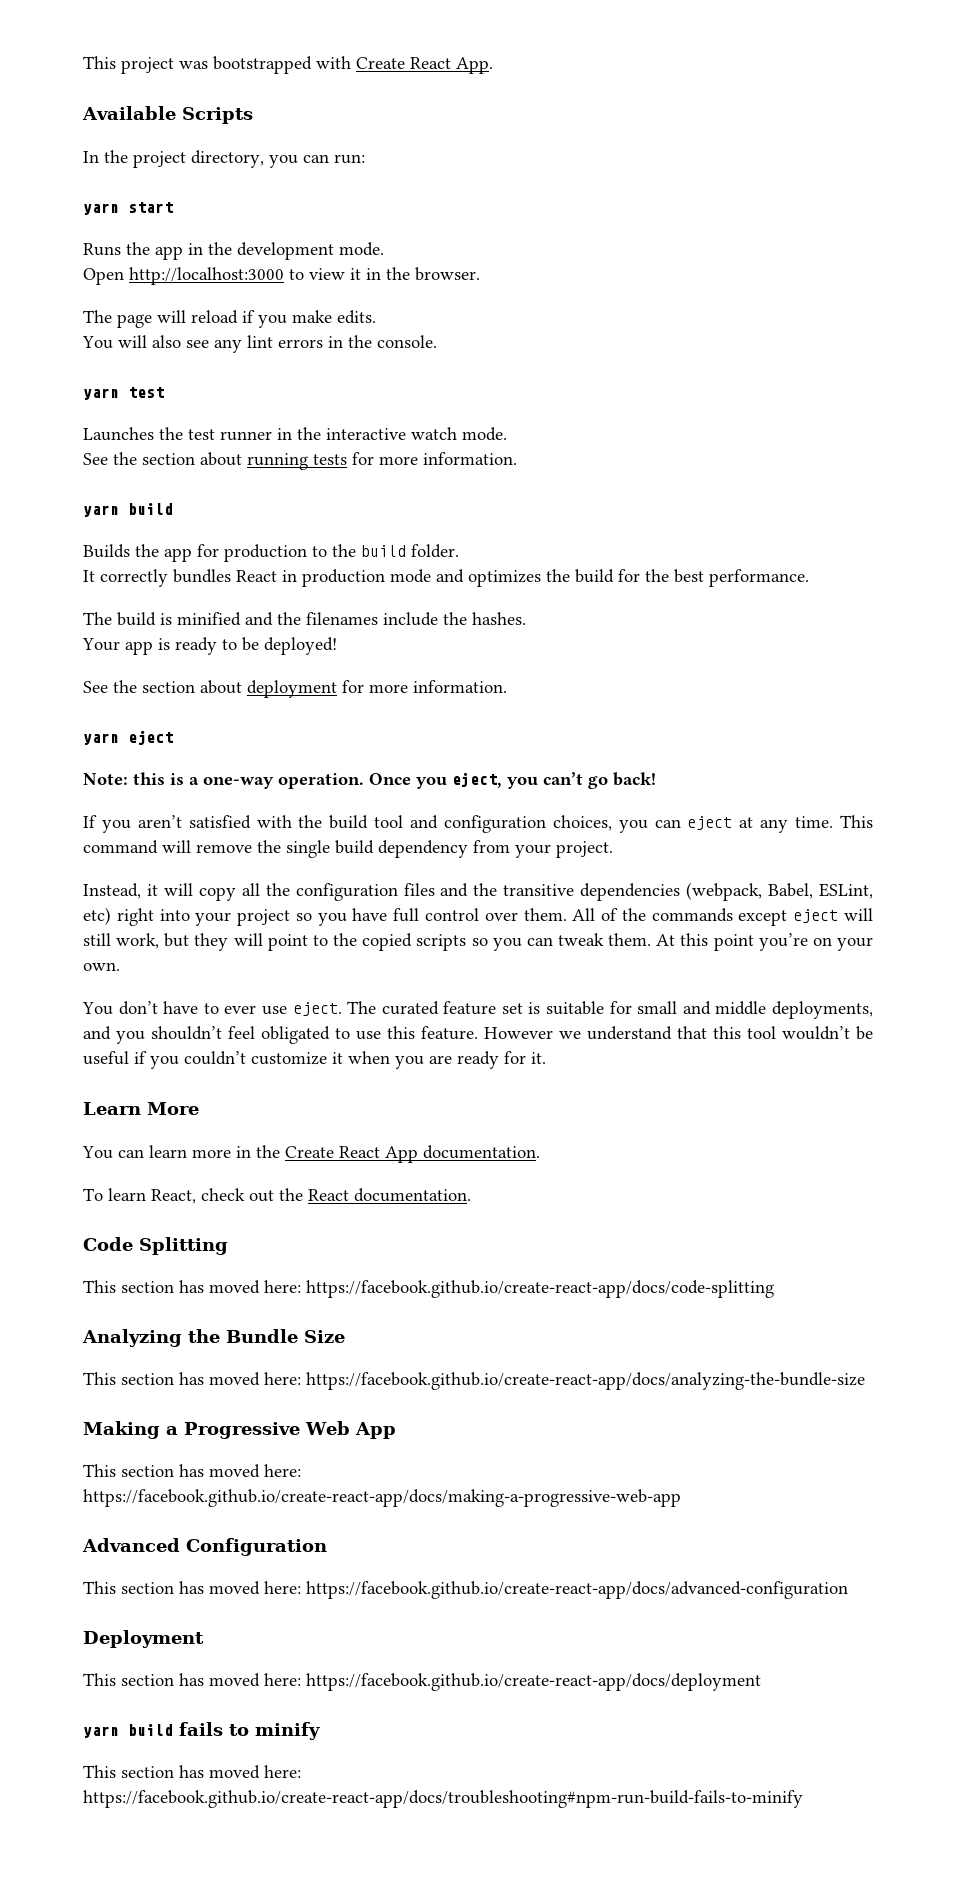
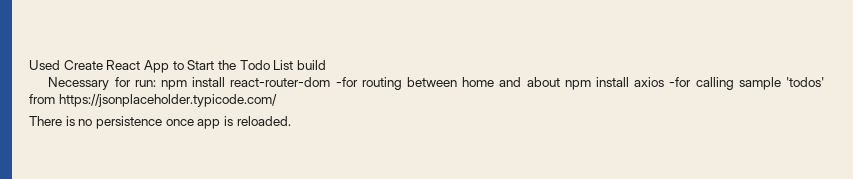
- This project was bootstrapped with Create React App.
- Available Scripts
- In the project directory, you can run:
- yarn start
- Runs the app in the development mode.
- Open http://localhost:3000 to view it in the browser.
- The page will reload if you make edits.
- You will also see any lint errors in the console.
- yarn test
- Launches the test runner in the interactive watch mode.
- See the section about running tests for more information.
- yarn build
- Builds the app for production to the build folder.
- It correctly bundles React in production mode and optimizes the build for the best performance.
- The build is minified and the filenames include the hashes.
- Your app is ready to be deployed!
- See the section about deployment for more information.
- yarn eject
- Note: this is a one-way operation. Once you eject, you can’t go back!
- If you aren’t satisfied with the build tool and configuration choices, you can eject at any time. This command will remove the single build dependency from your project.
- Instead, it will copy all the configuration files and the transitive dependencies (webpack, Babel, ESLint, etc) right into your project so you have full control over them. All of the commands except eject will still work, but they will point to the copied scripts so you can tweak them. At this point you’re on your own.
- You don’t have to ever use eject. The curated feature set is suitable for small and middle deployments, and you shouldn’t feel obligated to use this feature. However we understand that this tool wouldn’t be useful if you couldn’t customize it when you are ready for it.
- Learn More
- You can learn more in the Create React App documentation.
- To learn React, check out the React documentation.
- Code Splitting
- This section has moved here: https://facebook.github.io/create-react-app/docs/code-splitting
- Analyzing the Bundle Size
- This section has moved here: https://facebook.github.io/create-react-app/docs/analyzing-the-bundle-size
- Making a Progressive Web App
- This section has moved here: https://facebook.github.io/create-react-app/docs/making-a-progressive-web-app
- Advanced Configuration
- This section has moved here: https://facebook.github.io/create-react-app/docs/advanced-configuration
- Deployment
- This section has moved here: https://facebook.github.io/create-react-app/docs/deployment
- yarn build fails to minify
- This section has moved here: https://facebook.github.io/create-react-app/docs/troubleshooting#npm-run-build-fails-to-minify
+ Used Create React App to Start the Todo List build
+ Necessary for run: npm install react-router-dom -for routing between home and about npm install axios -for calling sample 'todos' from https://jsonplaceholder.typicode.com/
+ There is no persistence once app is reloaded.

